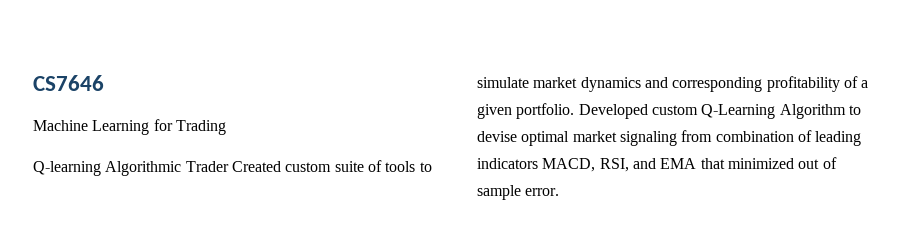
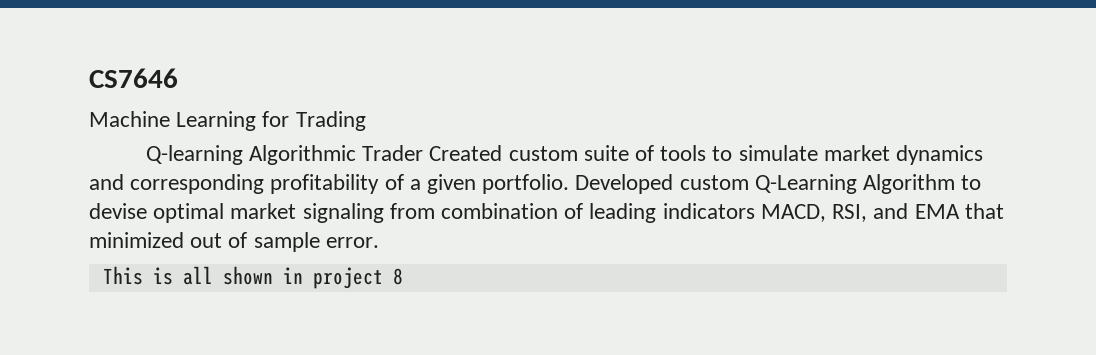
+ This is all shown in project 8

